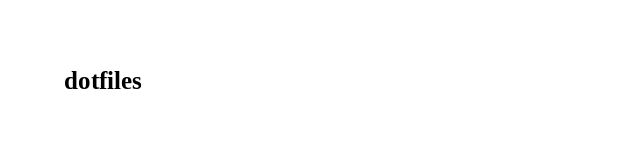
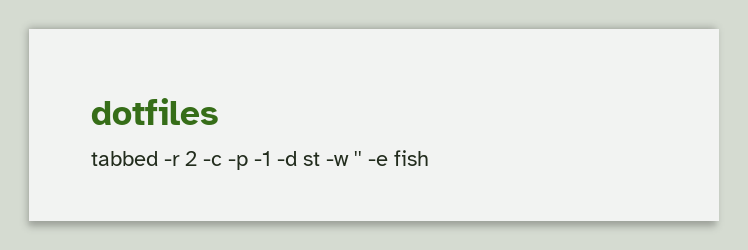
+ tabbed -r 2 -c -p -1 -d st -w '' -e fish

